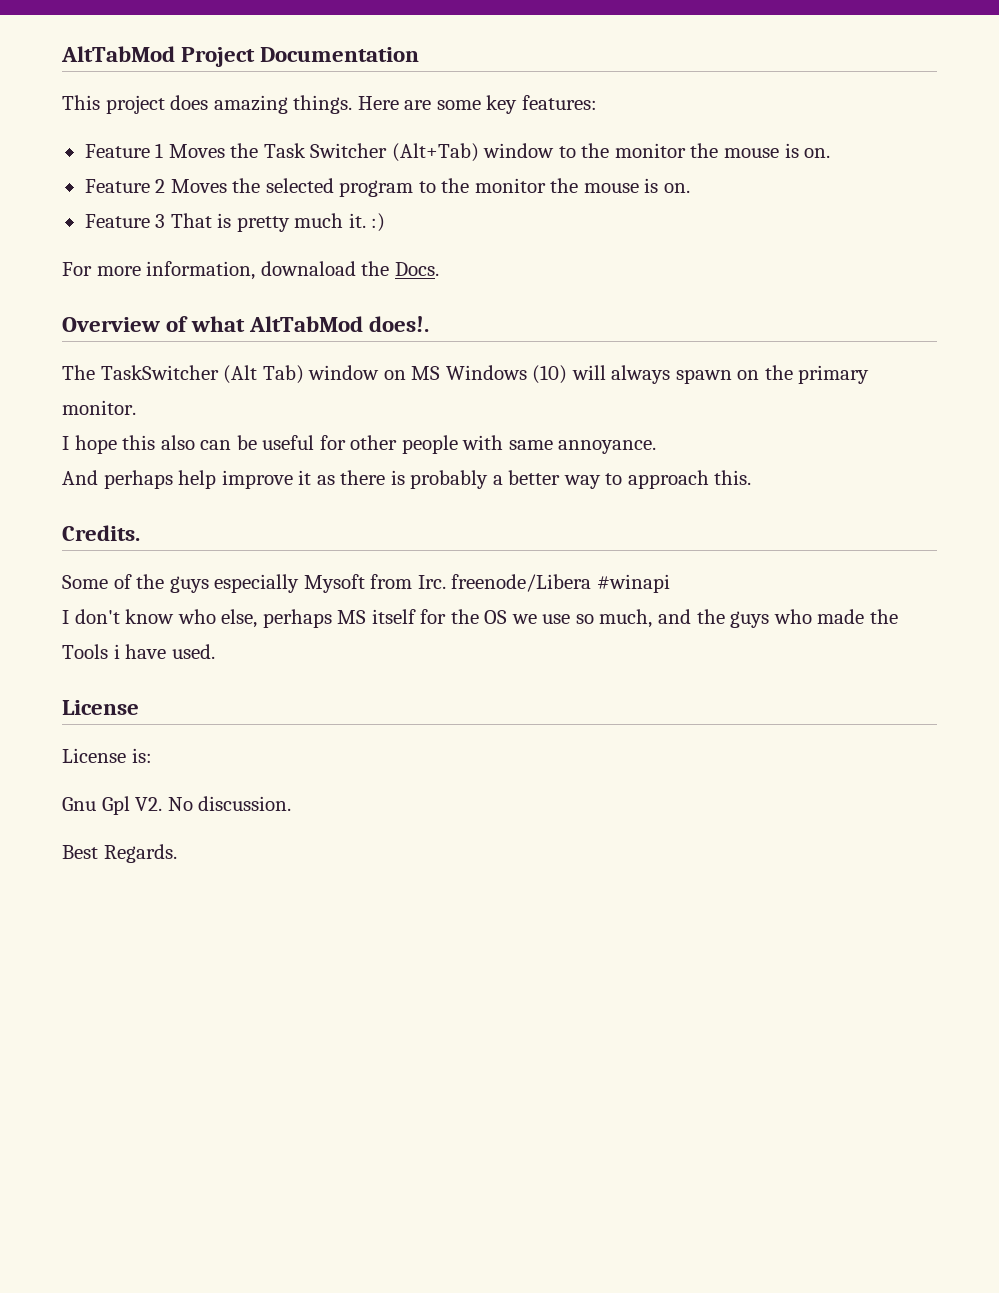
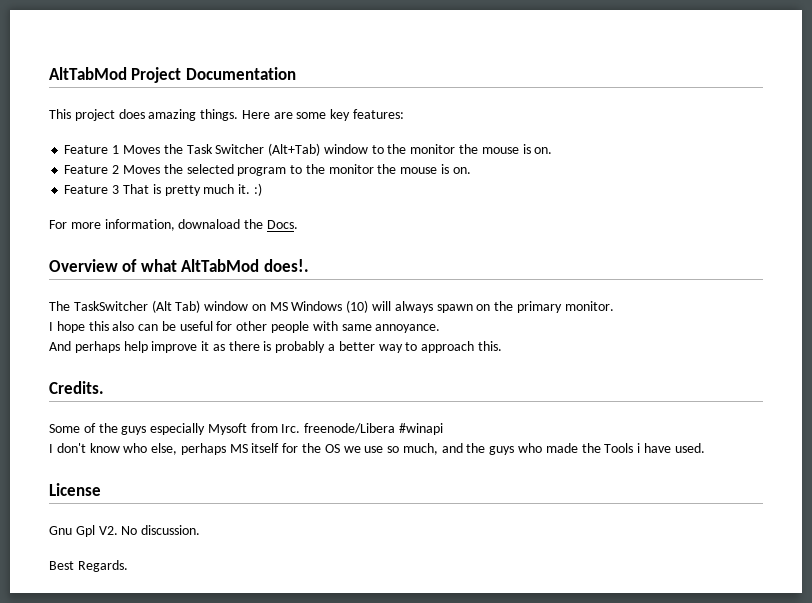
- License is:

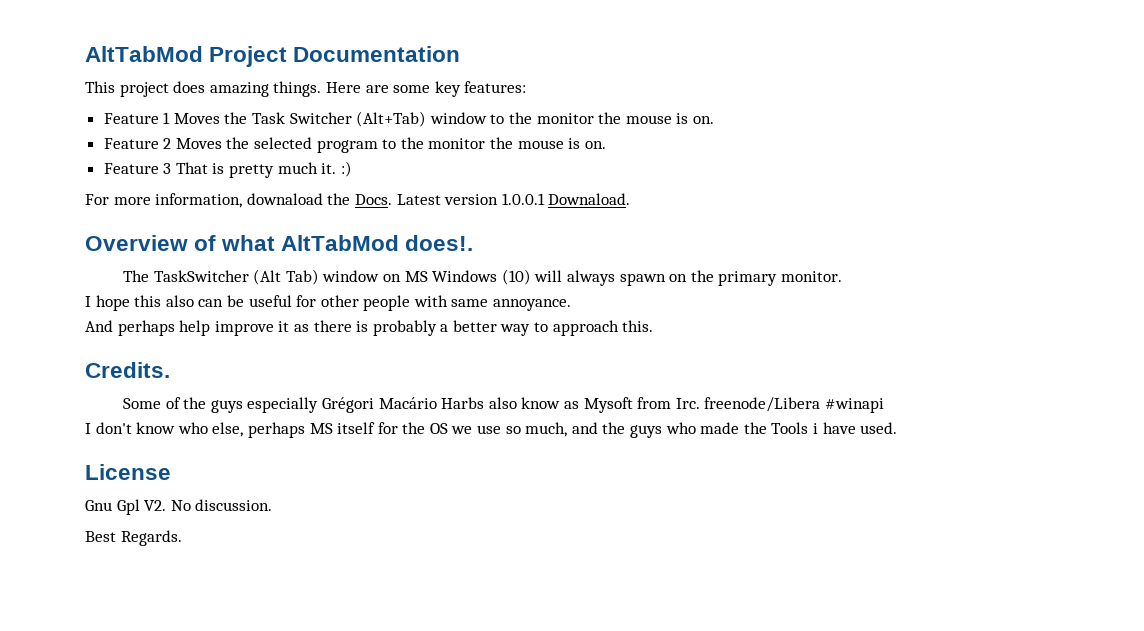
+ Latest version 1.0.0.1 Downaload.
- Some of the guys especially Mysoft from Irc. freenode/Libera #winapi
+ Some of the guys especially Grégori Macário Harbs also know as Mysoft from Irc. freenode/Libera #winapi

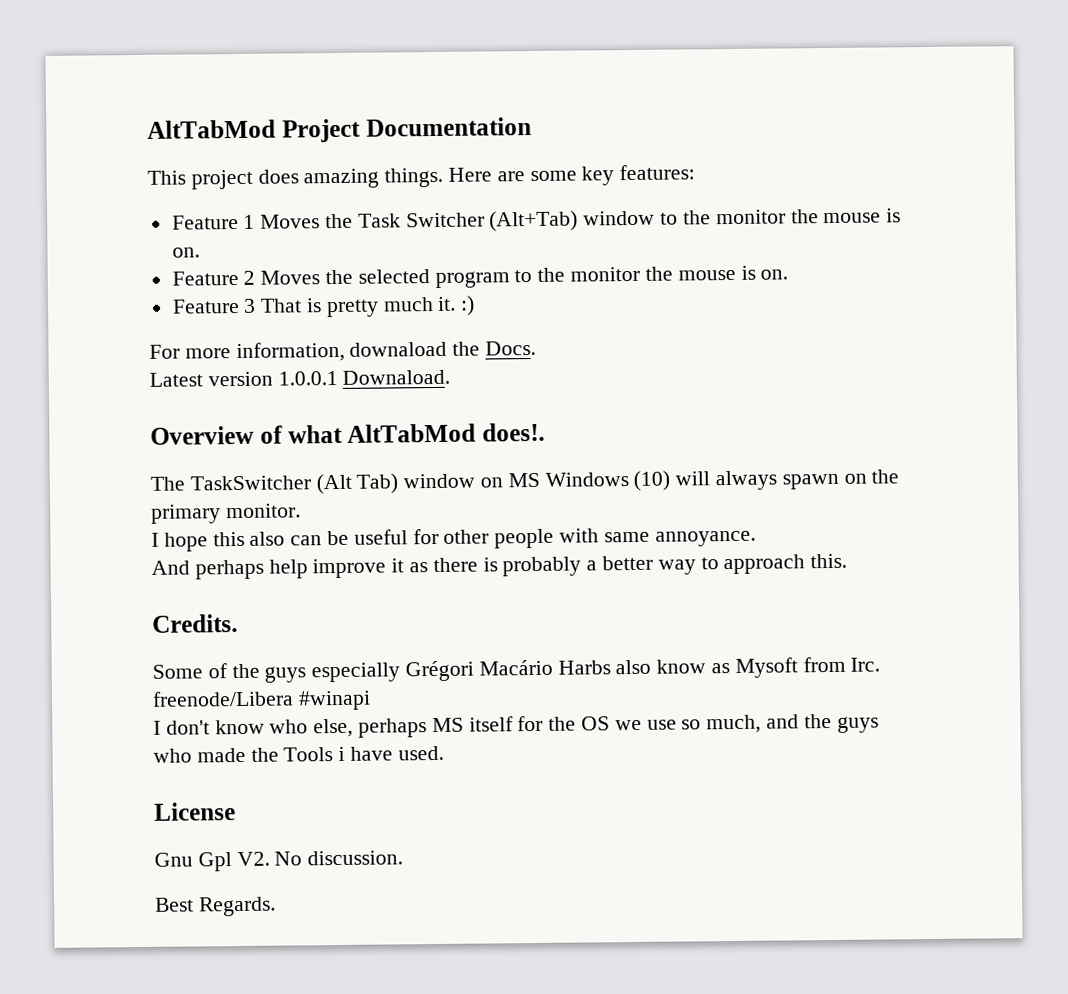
- For more information, downaload the Docs. Latest version 1.0.0.1 Downaload.
+ For more information, downaload the Docs.
+ Latest version 1.0.0.1 Downaload.

